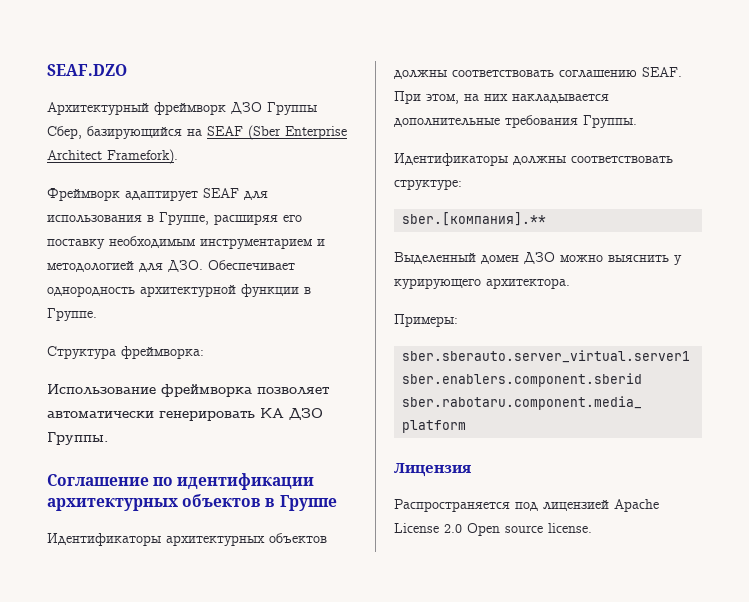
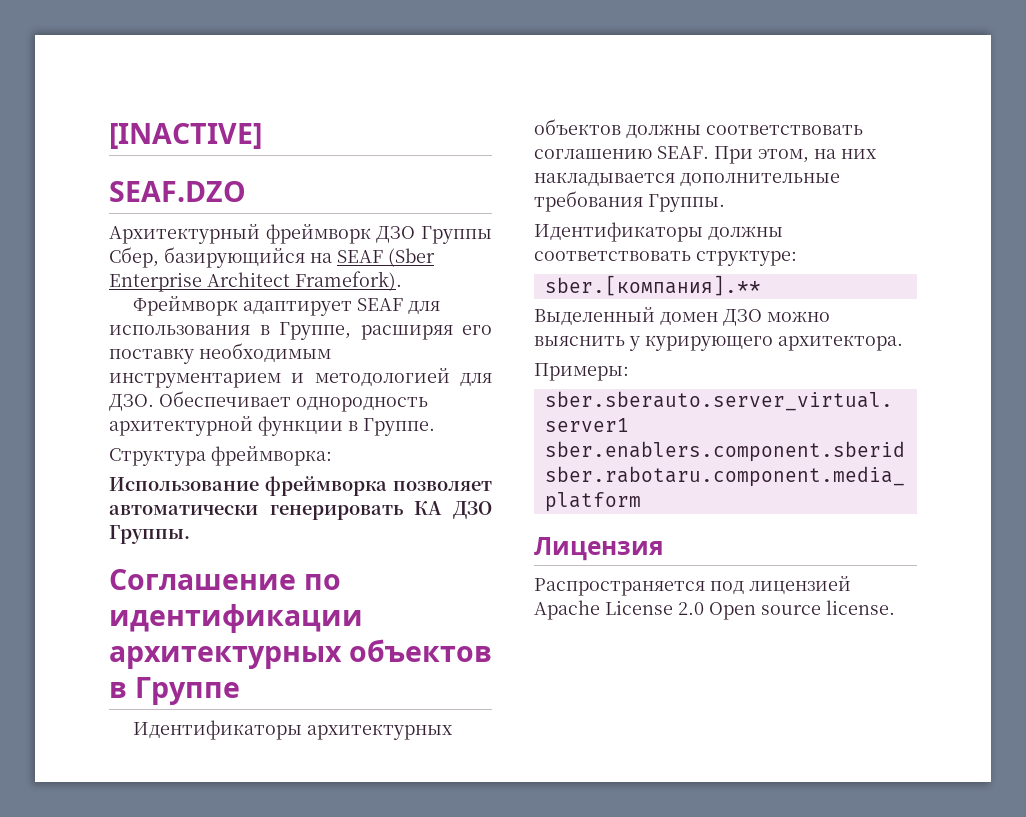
+ [INACTIVE]

